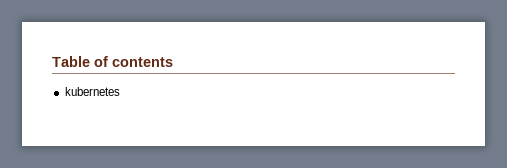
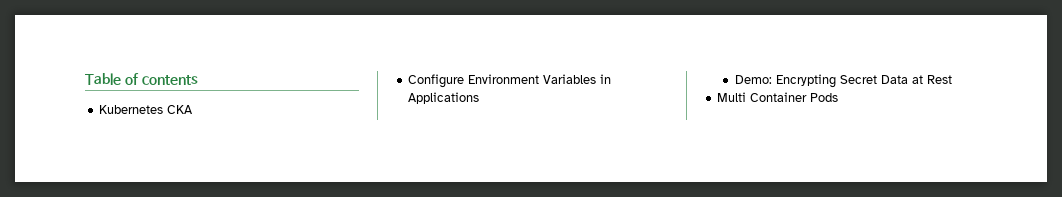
- kubernetes
+ Kubernetes CKA
+ Configure Environment Variables in Applications
+ Demo: Encrypting Secret Data at Rest
+ Multi Container Pods

